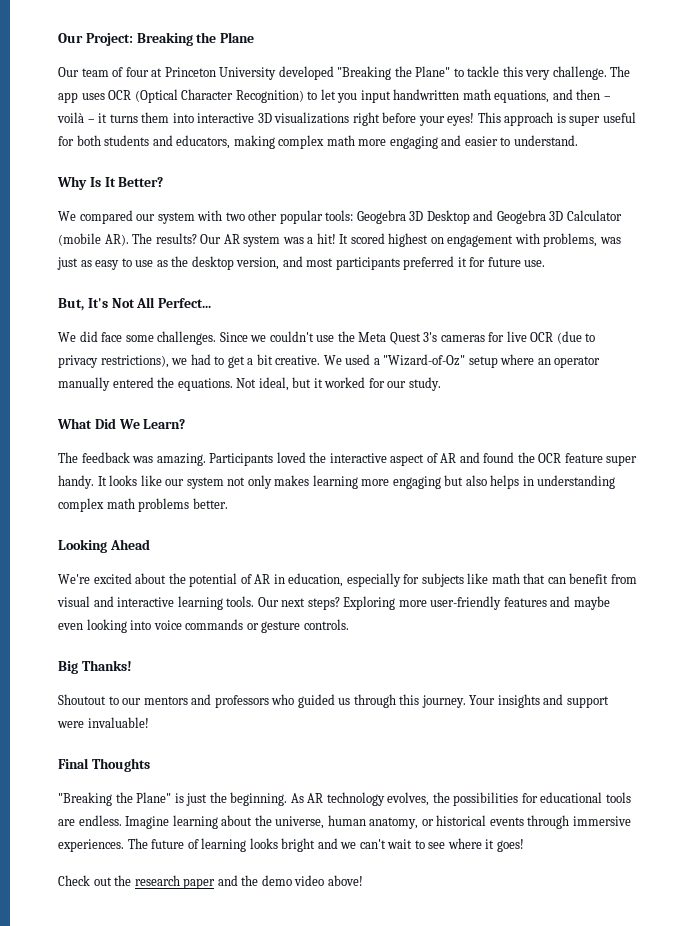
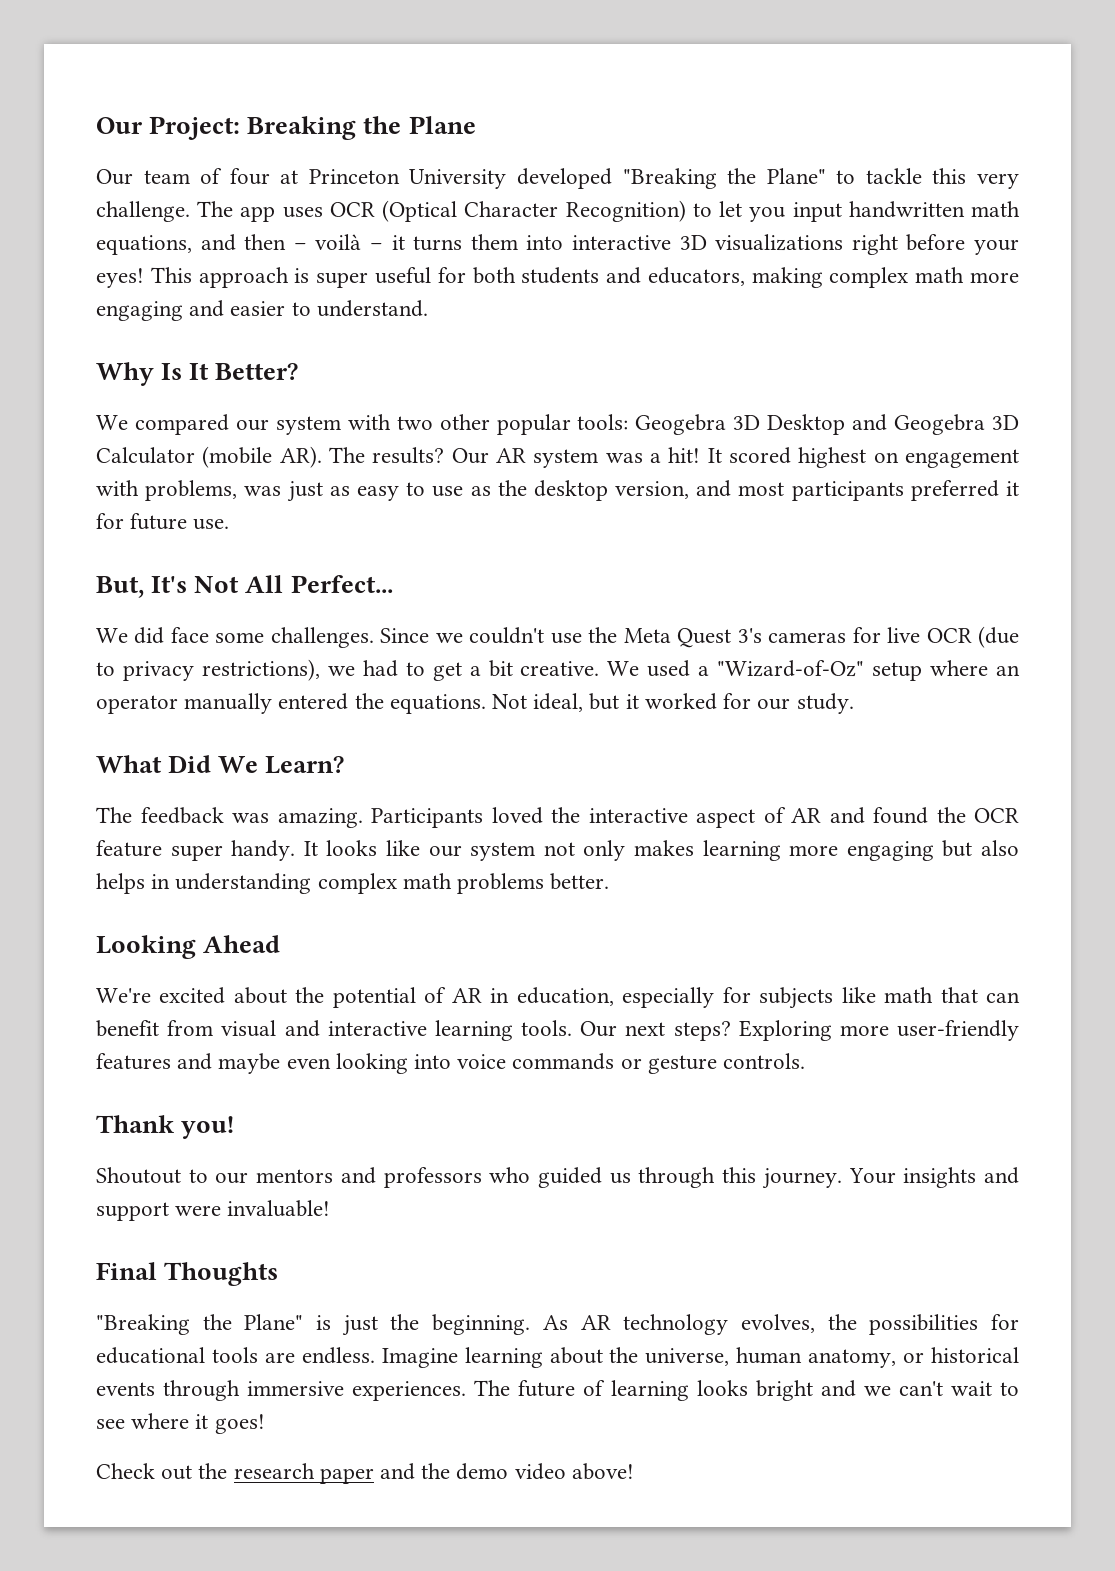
- Big Thanks!
+ Thank you!

